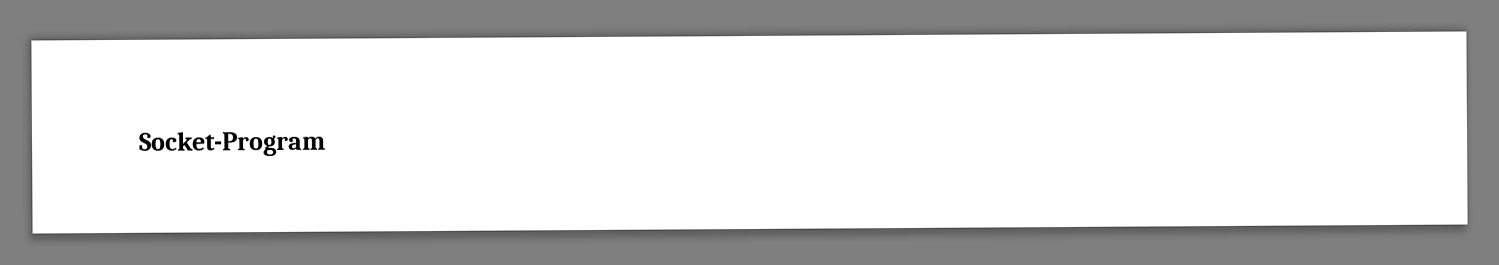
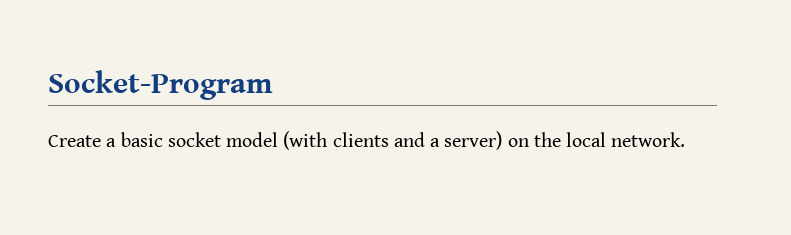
+ Create a basic socket model (with clients and a server) on the local network.

